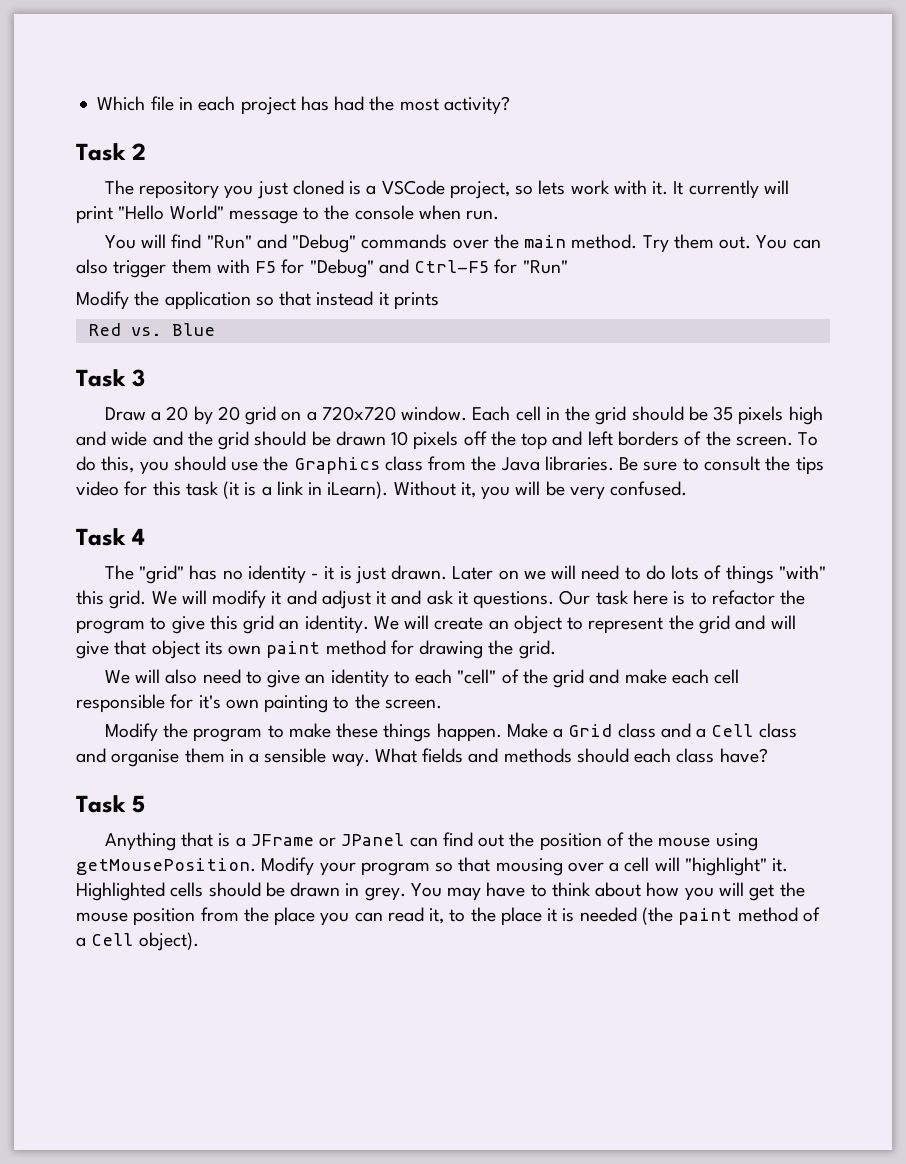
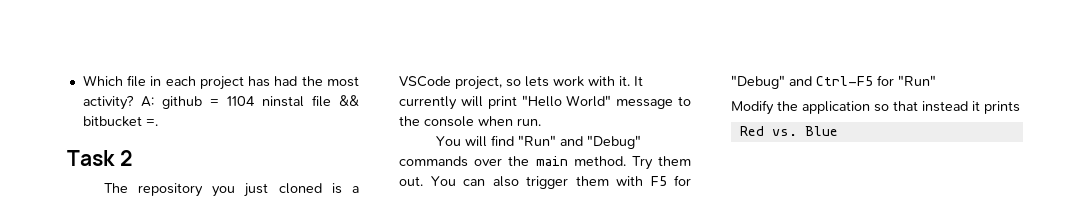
+ A: github = 1104 ninstal file && bitbucket =.
- Task 3
- Draw a 20 by 20 grid on a 720x720 window. Each cell in the grid should be 35 pixels high and wide and the grid should be drawn 10 pixels off the top and left borders of the screen. To do this, you should use the Graphics class from the Java libraries. Be sure to consult the tips video for this task (it is a link in iLearn). Without it, you will be very confused.
- Task 4
- The "grid" has no identity - it is just drawn. Later on we will need to do lots of things "with" this grid. We will modify it and adjust it and ask it questions. Our task here is to refactor the program to give this grid an identity. We will create an object to represent the grid and will give that object its own paint method for drawing the grid.
- We will also need to give an identity to each "cell" of the grid and make each cell responsible for it's own painting to the screen.
- Modify the program to make these things happen. Make a Grid class and a Cell class and organise them in a sensible way. What fields and methods should each class have?
- Task 5
- Anything that is a JFrame or JPanel can find out the position of the mouse using getMousePosition. Modify your program so that mousing over a cell will "highlight" it. Highlighted cells should be drawn in grey. You may have to think about how you will get the mouse position from the place you can read it, to the place it is needed (the paint method of a Cell object).

